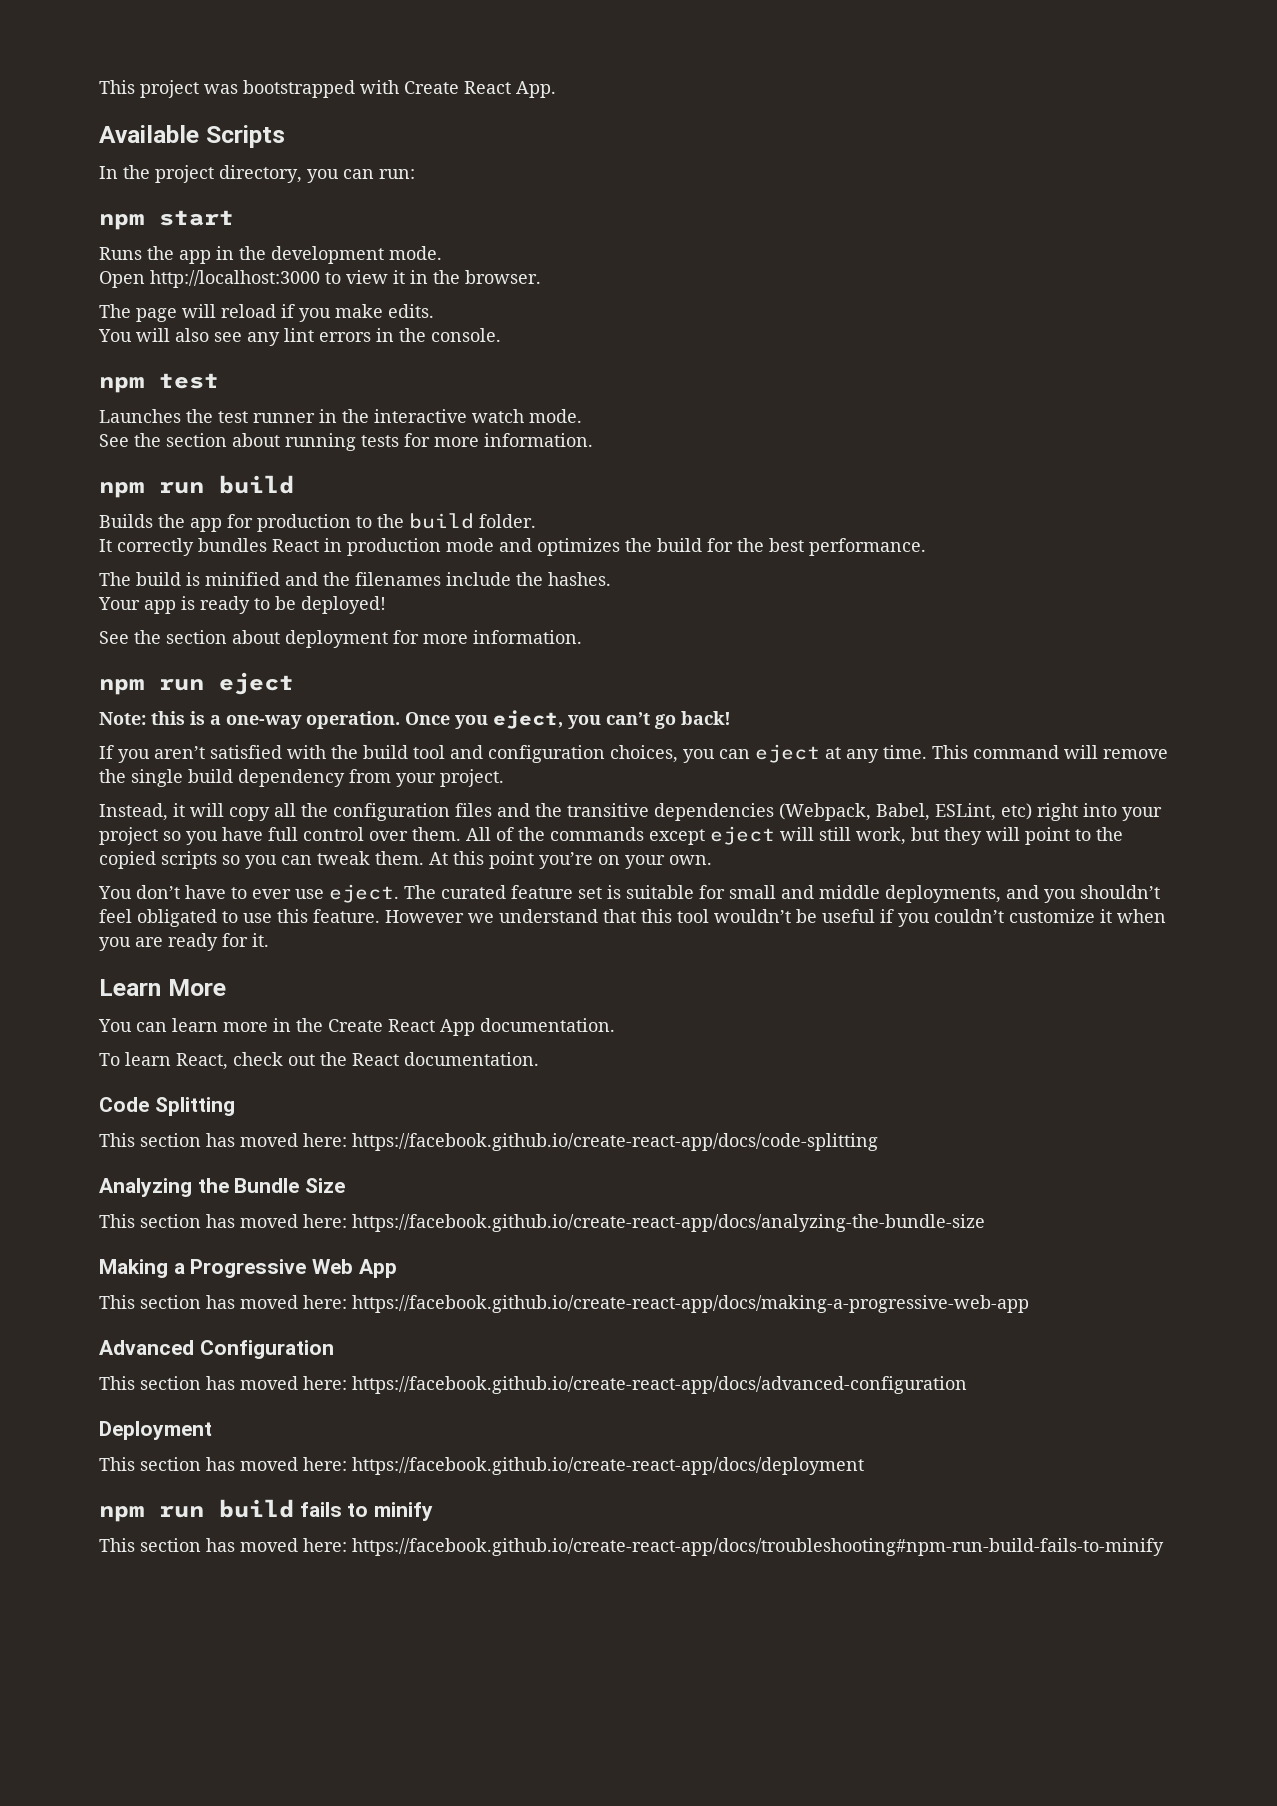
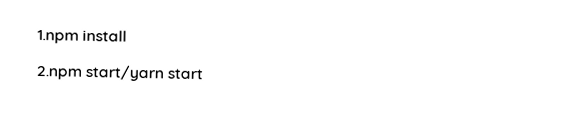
- This project was bootstrapped with Create React App.
- Available Scripts
- In the project directory, you can run:
- npm start
- Runs the app in the development mode.
- Open http://localhost:3000 to view it in the browser.
- The page will reload if you make edits.
- You will also see any lint errors in the console.
- npm test
- Launches the test runner in the interactive watch mode.
- See the section about running tests for more information.
- npm run build
- Builds the app for production to the build folder.
- It correctly bundles React in production mode and optimizes the build for the best performance.
- The build is minified and the filenames include the hashes.
- Your app is ready to be deployed!
- See the section about deployment for more information.
- npm run eject
- Note: this is a one-way operation. Once you eject, you can’t go back!
- If you aren’t satisfied with the build tool and configuration choices, you can eject at any time. This command will remove the single build dependency from your project.
- Instead, it will copy all the configuration files and the transitive dependencies (Webpack, Babel, ESLint, etc) right into your project so you have full control over them. All of the commands except eject will still work, but they will point to the copied scripts so you can tweak them. At this point you’re on your own.
- You don’t have to ever use eject. The curated feature set is suitable for small and middle deployments, and you shouldn’t feel obligated to use this feature. However we understand that this tool wouldn’t be useful if you couldn’t customize it when you are ready for it.
- Learn More
- You can learn more in the Create React App documentation.
- To learn React, check out the React documentation.
- Code Splitting
- This section has moved here: https://facebook.github.io/create-react-app/docs/code-splitting
- Analyzing the Bundle Size
- This section has moved here: https://facebook.github.io/create-react-app/docs/analyzing-the-bundle-size
- Making a Progressive Web App
- This section has moved here: https://facebook.github.io/create-react-app/docs/making-a-progressive-web-app
- Advanced Configuration
- This section has moved here: https://facebook.github.io/create-react-app/docs/advanced-configuration
- Deployment
- This section has moved here: https://facebook.github.io/create-react-app/docs/deployment
- npm run build fails to minify
- This section has moved here: https://facebook.github.io/create-react-app/docs/troubleshooting#npm-run-build-fails-to-minify
+ 1.npm install
+ 2.npm start/yarn start

